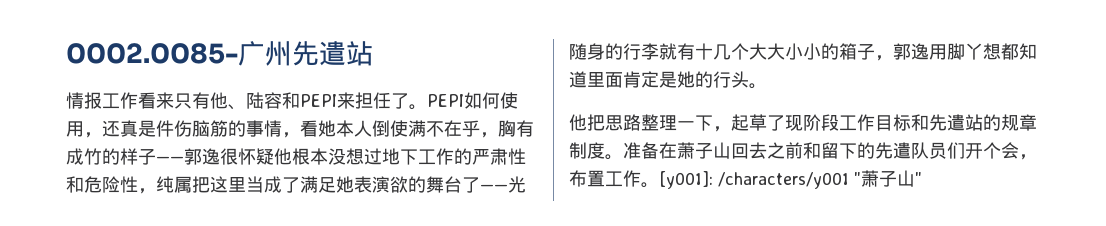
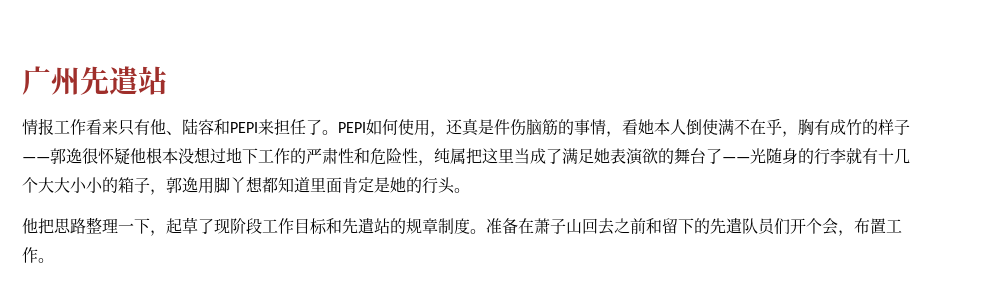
- 0002.0085-广州先遣站
+ 广州先遣站
- [y001]: /characters/y001 "萧子山"

